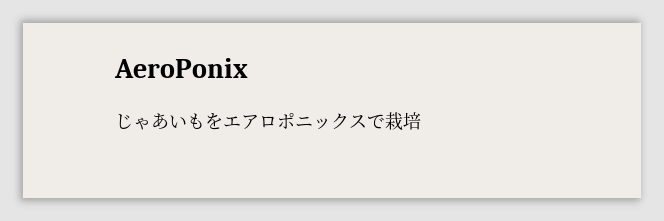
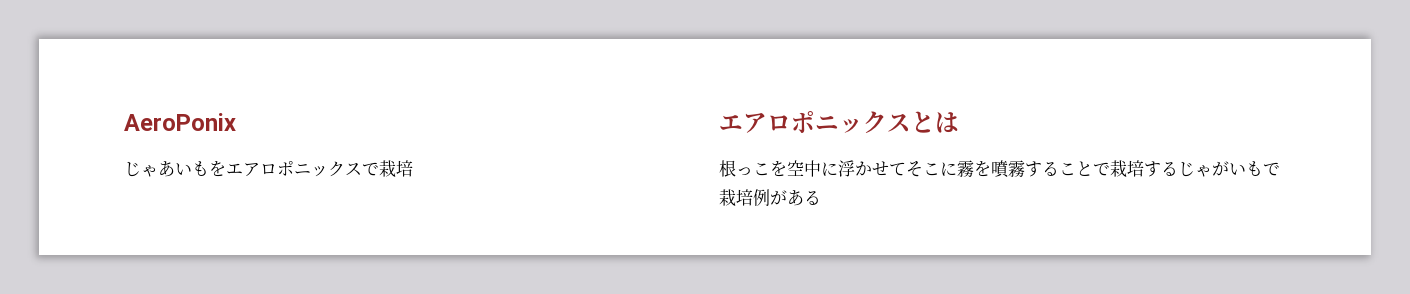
+ エアロポニックスとは
+ 根っこを空中に浮かせてそこに霧を噴霧することで栽培するじゃがいもで栽培例がある

